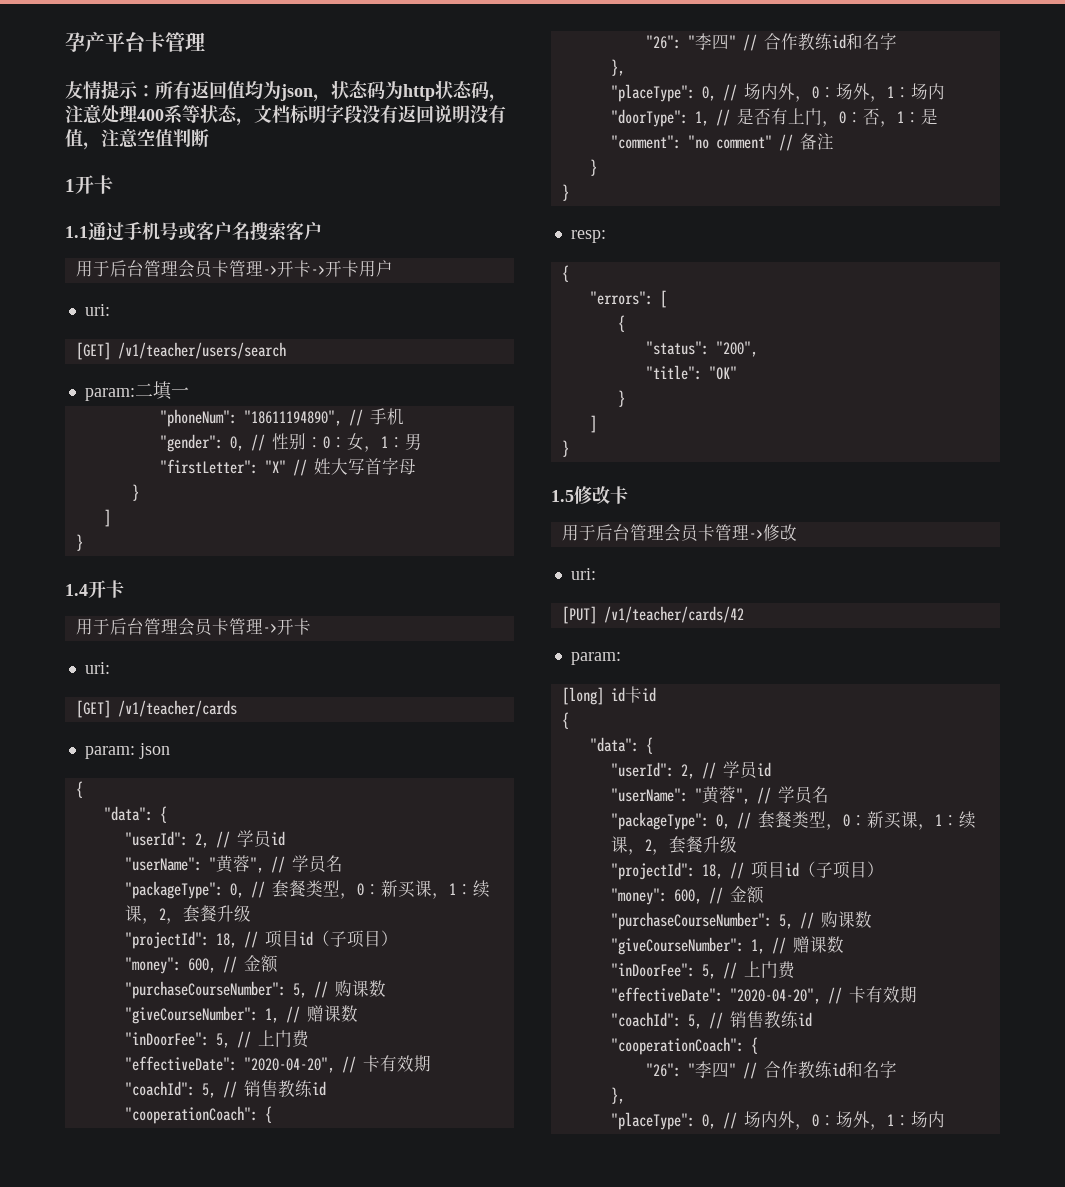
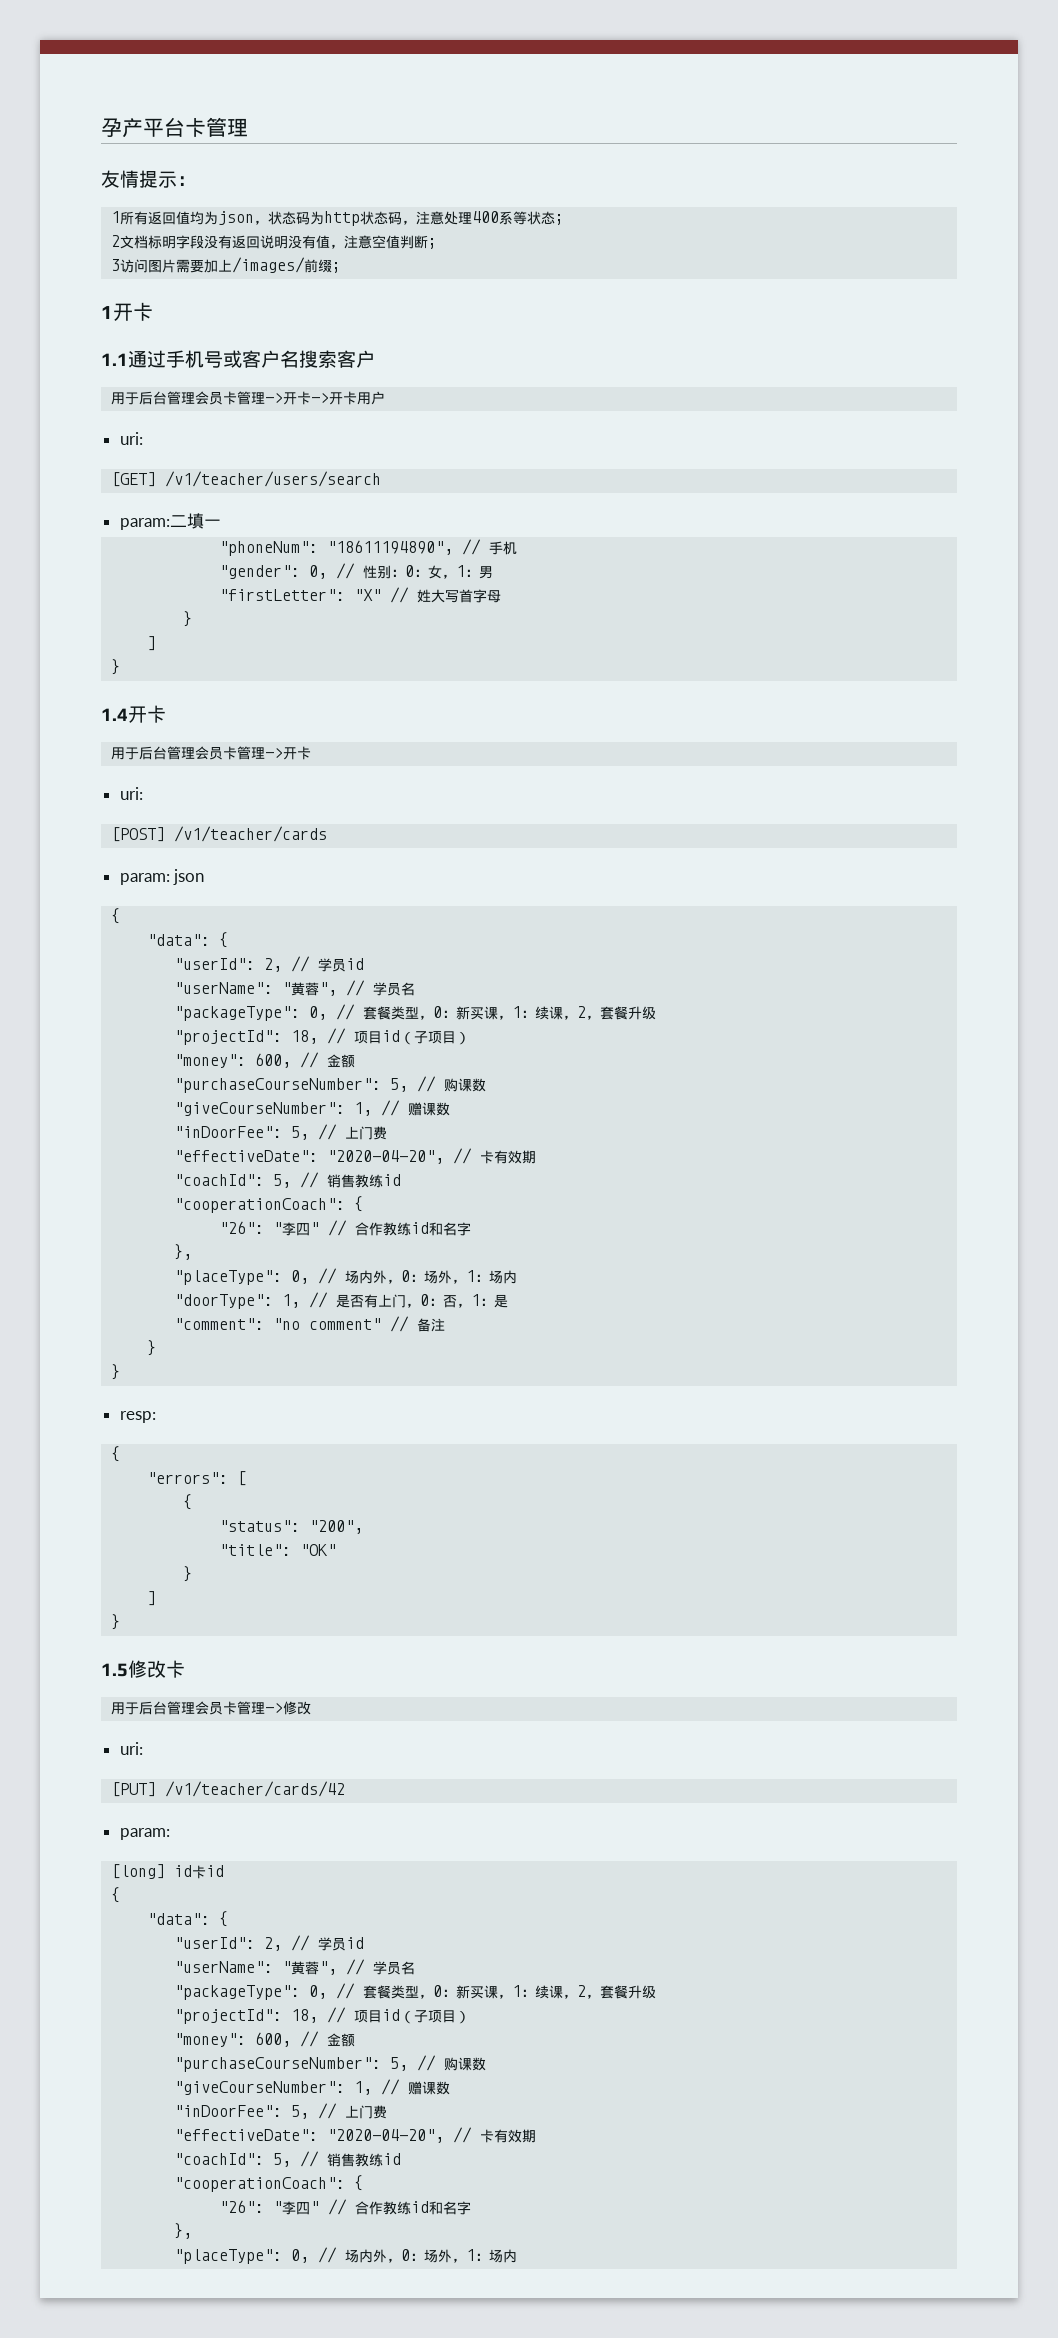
- 友情提示：所有返回值均为json，状态码为http状态码，注意处理400系等状态，文档标明字段没有返回说明没有值，注意空值判断
+ 友情提示：
+ 1所有返回值均为json，状态码为http状态码，注意处理400系等状态;
+ 2文档标明字段没有返回说明没有值，注意空值判断;
+ 3访问图片需要加上/images/前缀;
- [GET] /v1/teacher/cards
+ [POST] /v1/teacher/cards

